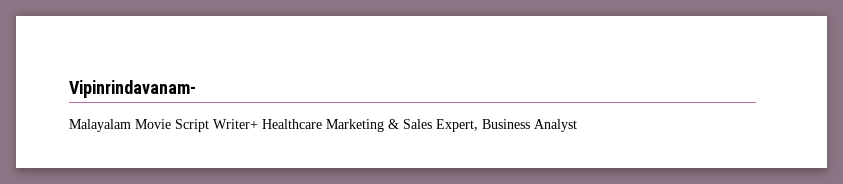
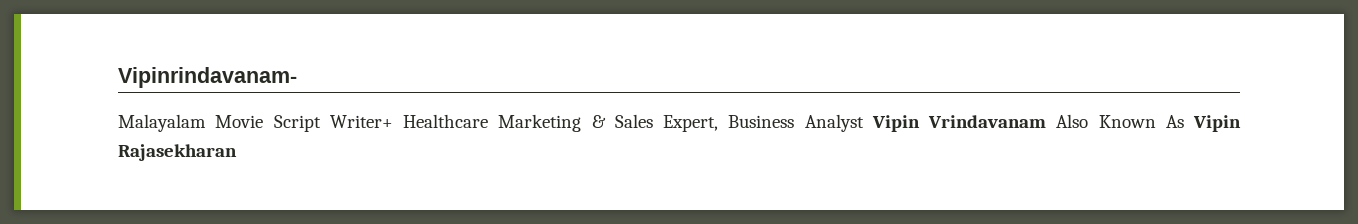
- Malayalam Movie Script Writer+ Healthcare Marketing & Sales Expert, Business Analyst
+ Malayalam Movie Script Writer+ Healthcare Marketing & Sales Expert, Business Analyst Vipin Vrindavanam Also Known As Vipin Rajasekharan

